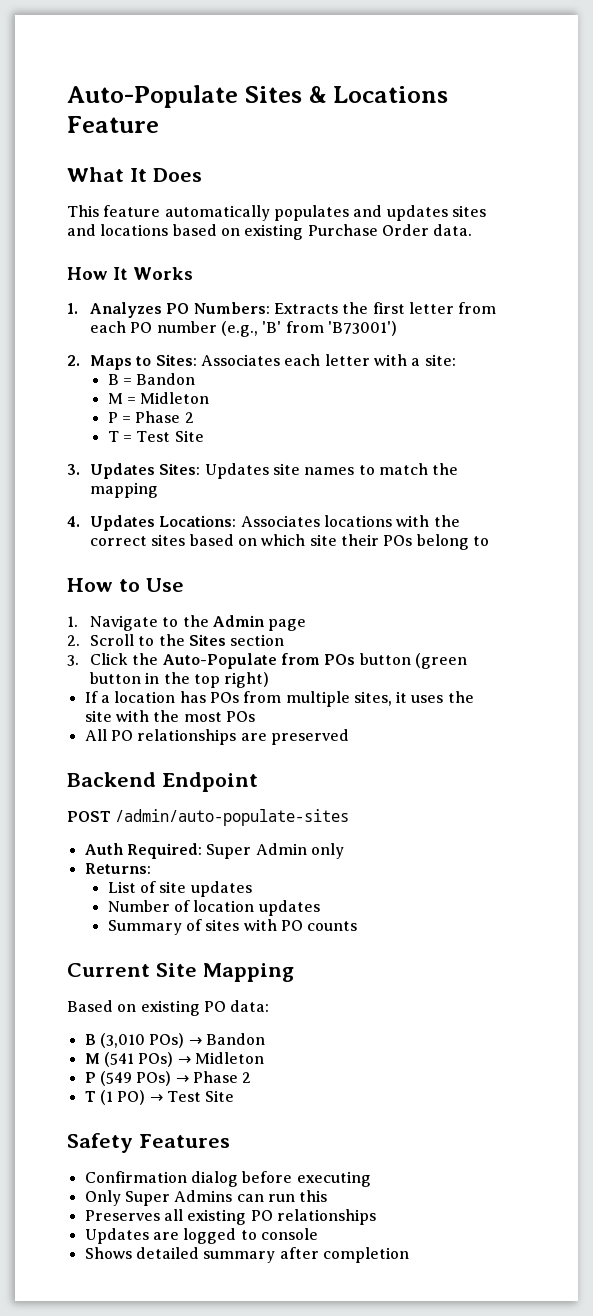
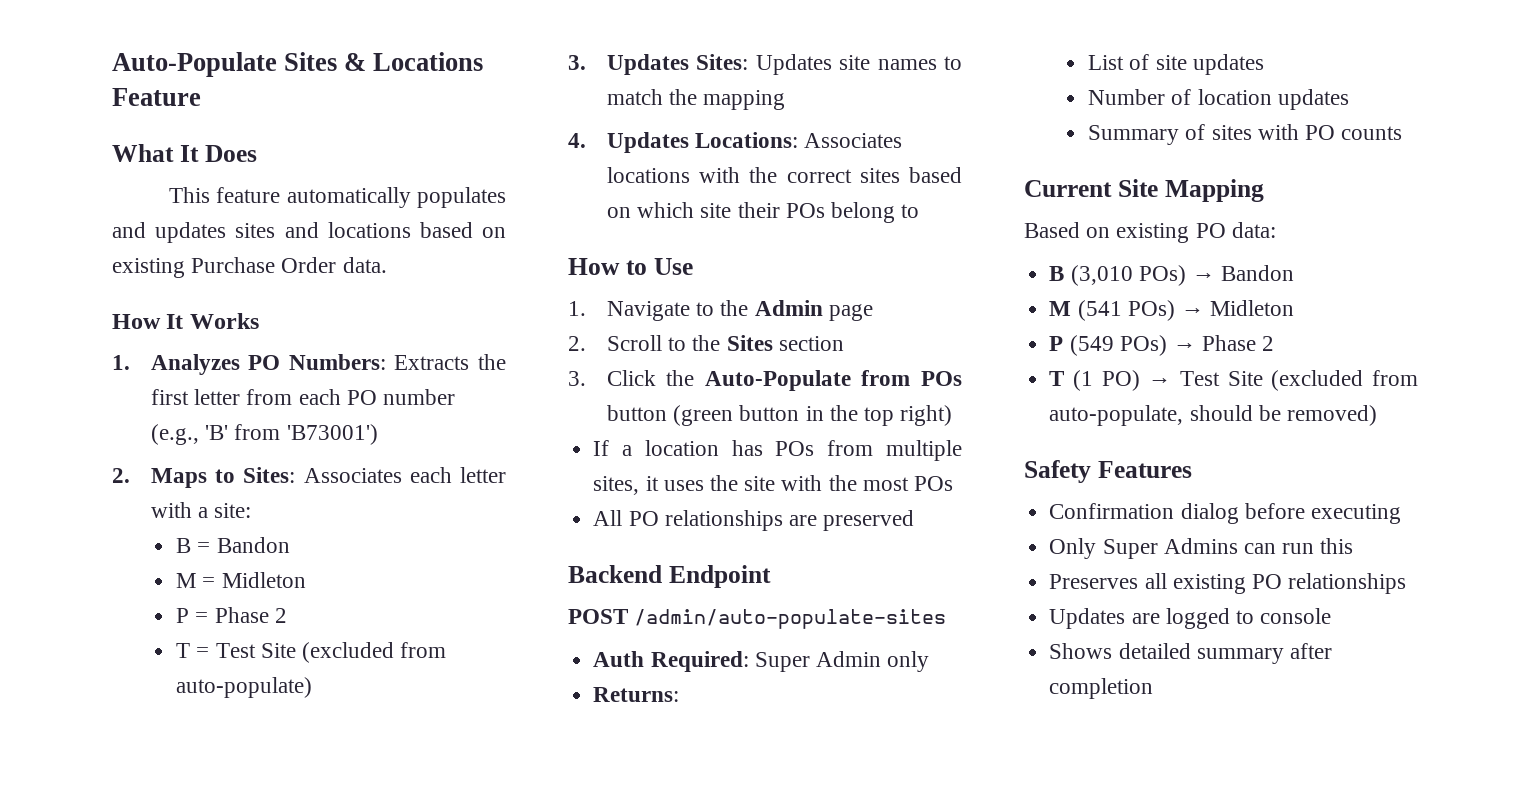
- T = Test Site
+ T = Test Site (excluded from auto-populate)
- T (1 PO) → Test Site
+ T (1 PO) → Test Site (excluded from auto-populate, should be removed)

